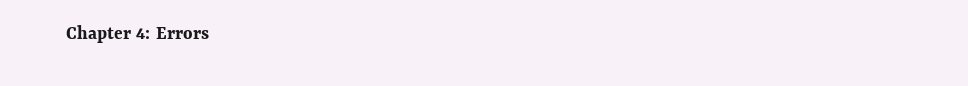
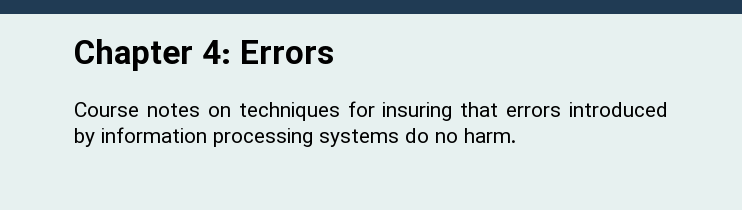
+ Course notes on techniques for insuring that errors introduced by information processing systems do no harm.

